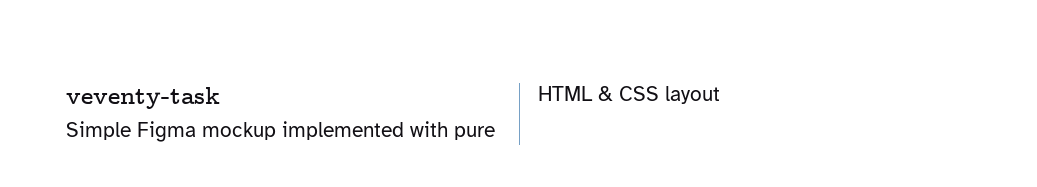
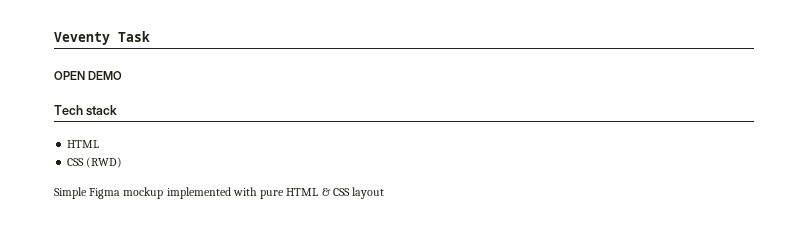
- veventy-task
+ Veventy Task
+ OPEN DEMO
+ Tech stack
+ HTML
+ CSS (RWD)

